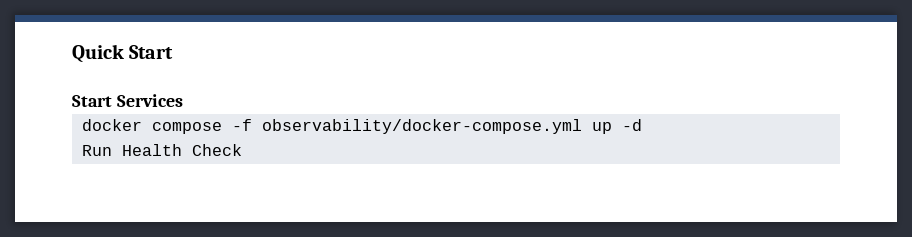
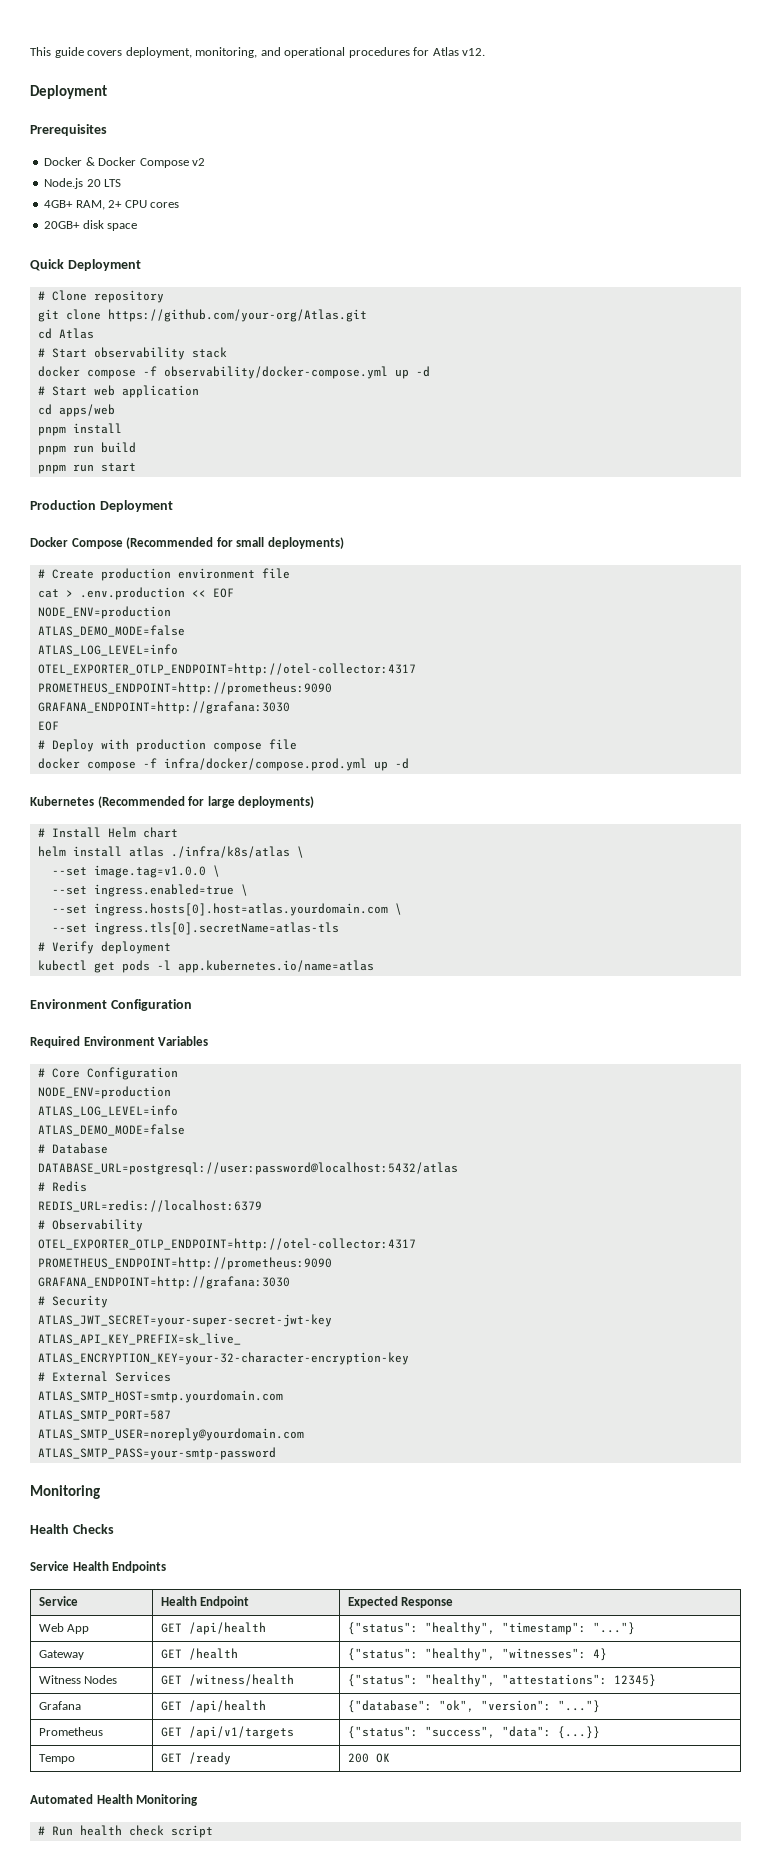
- Quick Start
- Start Services
+ This guide covers deployment, monitoring, and operational procedures for Atlas v12.
+ Deployment
+ Prerequisites
+ Docker & Docker Compose v2
+ Node.js 20 LTS
+ 4GB+ RAM, 2+ CPU cores
+ 20GB+ disk space
+ Quick Deployment
+ # Clone repository
+ git clone https://github.com/your-org/Atlas.git
+ cd Atlas
+ # Start observability stack
- Run Health Check
+ # Start web application
+ cd apps/web
+ pnpm install
+ pnpm run build
+ pnpm run start
+ Production Deployment
+ Docker Compose (Recommended for small deployments)
+ # Create production environment file
+ cat > .env.production << EOF
+ NODE_ENV=production
+ ATLAS_DEMO_MODE=false
+ ATLAS_LOG_LEVEL=info
+ OTEL_EXPORTER_OTLP_ENDPOINT=http://otel-collector:4317
+ PROMETHEUS_ENDPOINT=http://prometheus:9090
+ GRAFANA_ENDPOINT=http://grafana:3030
+ EOF
+ # Deploy with production compose file
+ docker compose -f infra/docker/compose.prod.yml up -d
+ Kubernetes (Recommended for large deployments)
+ # Install Helm chart
+ helm install atlas ./infra/k8s/atlas \
+ --set image.tag=v1.0.0 \
+ --set ingress.enabled=true \
+ --set ingress.hosts[0].host=atlas.yourdomain.com \
+ --set ingress.tls[0].secretName=atlas-tls
+ # Verify deployment
+ kubectl get pods -l app.kubernetes.io/name=atlas
+ Environment Configuration
+ Required Environment Variables
+ # Core Configuration
+ NODE_ENV=production
+ ATLAS_LOG_LEVEL=info
+ ATLAS_DEMO_MODE=false
+ # Database
+ DATABASE_URL=postgresql://user:password@localhost:5432/atlas
+ # Redis
+ REDIS_URL=redis://localhost:6379
+ # Observability
+ OTEL_EXPORTER_OTLP_ENDPOINT=http://otel-collector:4317
+ PROMETHEUS_ENDPOINT=http://prometheus:9090
+ GRAFANA_ENDPOINT=http://grafana:3030
+ # Security
+ ATLAS_JWT_SECRET=your-super-secret-jwt-key
+ ATLAS_API_KEY_PREFIX=sk_live_
+ ATLAS_ENCRYPTION_KEY=your-32-character-encryption-key
+ # External Services
+ ATLAS_SMTP_HOST=smtp.yourdomain.com
+ ATLAS_SMTP_PORT=587
+ ATLAS_SMTP_USER=noreply@yourdomain.com
+ ATLAS_SMTP_PASS=your-smtp-password
+ Monitoring
+ Health Checks
+ Service Health Endpoints
+ Service | Health Endpoint | Expected Response
+ Web App | GET /api/health | {"status": "healthy", "timestamp": "..."}
+ Gateway | GET /health | {"status": "healthy", "witnesses": 4}
+ Witness Nodes | GET /witness/health | {"status": "healthy", "attestations": 12345}
+ Grafana | GET /api/health | {"database": "ok", "version": "..."}
+ Prometheus | GET /api/v1/targets | {"status": "success", "data": {...}}
+ Tempo | GET /ready | 200 OK
+ Automated Health Monitoring
+ # Run health check script

